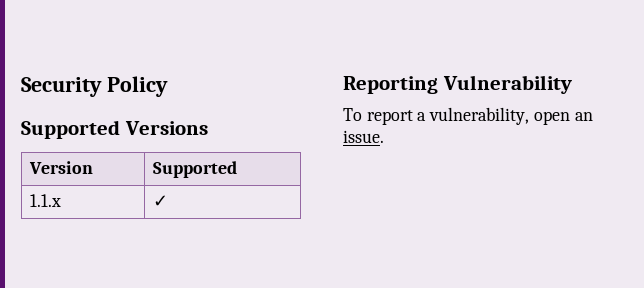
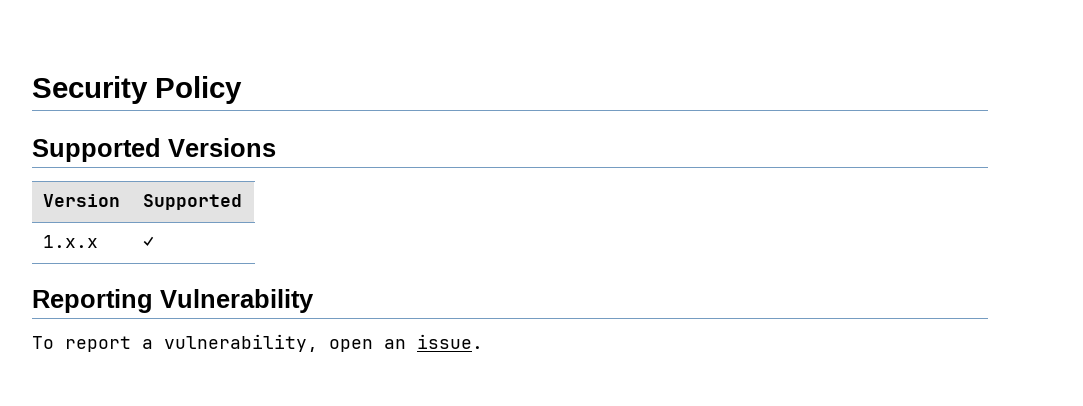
- 1.1.x | ✓
+ 1.x.x | ✓

